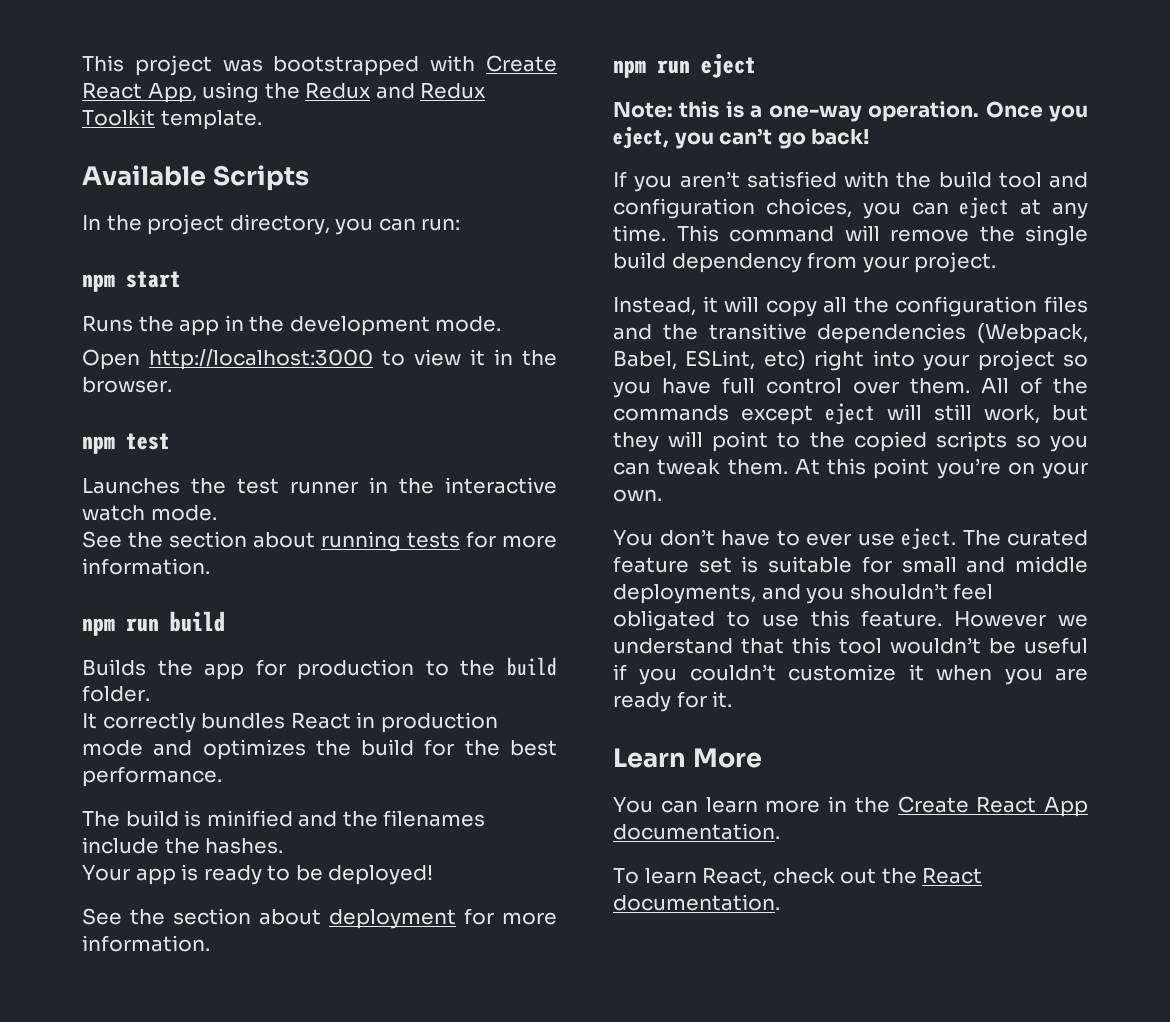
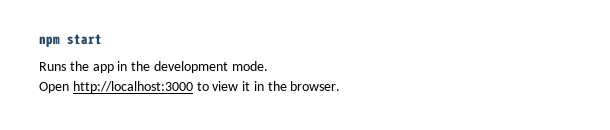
- This project was bootstrapped with Create React App, using the Redux and Redux Toolkit template.
- Available Scripts
- In the project directory, you can run:
- npm test
- Launches the test runner in the interactive watch mode.
- See the section about running tests for more information.
- npm run build
- Builds the app for production to the build folder.
- It correctly bundles React in production mode and optimizes the build for the best performance.
- The build is minified and the filenames include the hashes.
- Your app is ready to be deployed!
- See the section about deployment for more information.
- npm run eject
- Note: this is a one-way operation. Once you eject, you can’t go back!
- If you aren’t satisfied with the build tool and configuration choices, you can eject at any time. This command will remove the single build dependency from your project.
- Instead, it will copy all the configuration files and the transitive dependencies (Webpack, Babel, ESLint, etc) right into your project so you have full control over them. All of the commands except eject will still work, but they will point to the copied scripts so you can tweak them. At this point you’re on your own.
- You don’t have to ever use eject. The curated feature set is suitable for small and middle deployments, and you shouldn’t feel obligated to use this feature. However we understand that this tool wouldn’t be useful if you couldn’t customize it when you are ready for it.
- Learn More
- You can learn more in the Create React App documentation.
- To learn React, check out the React documentation.

